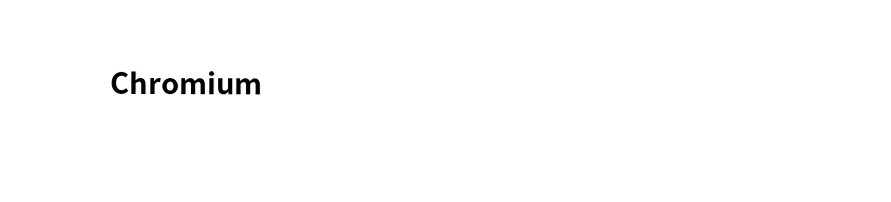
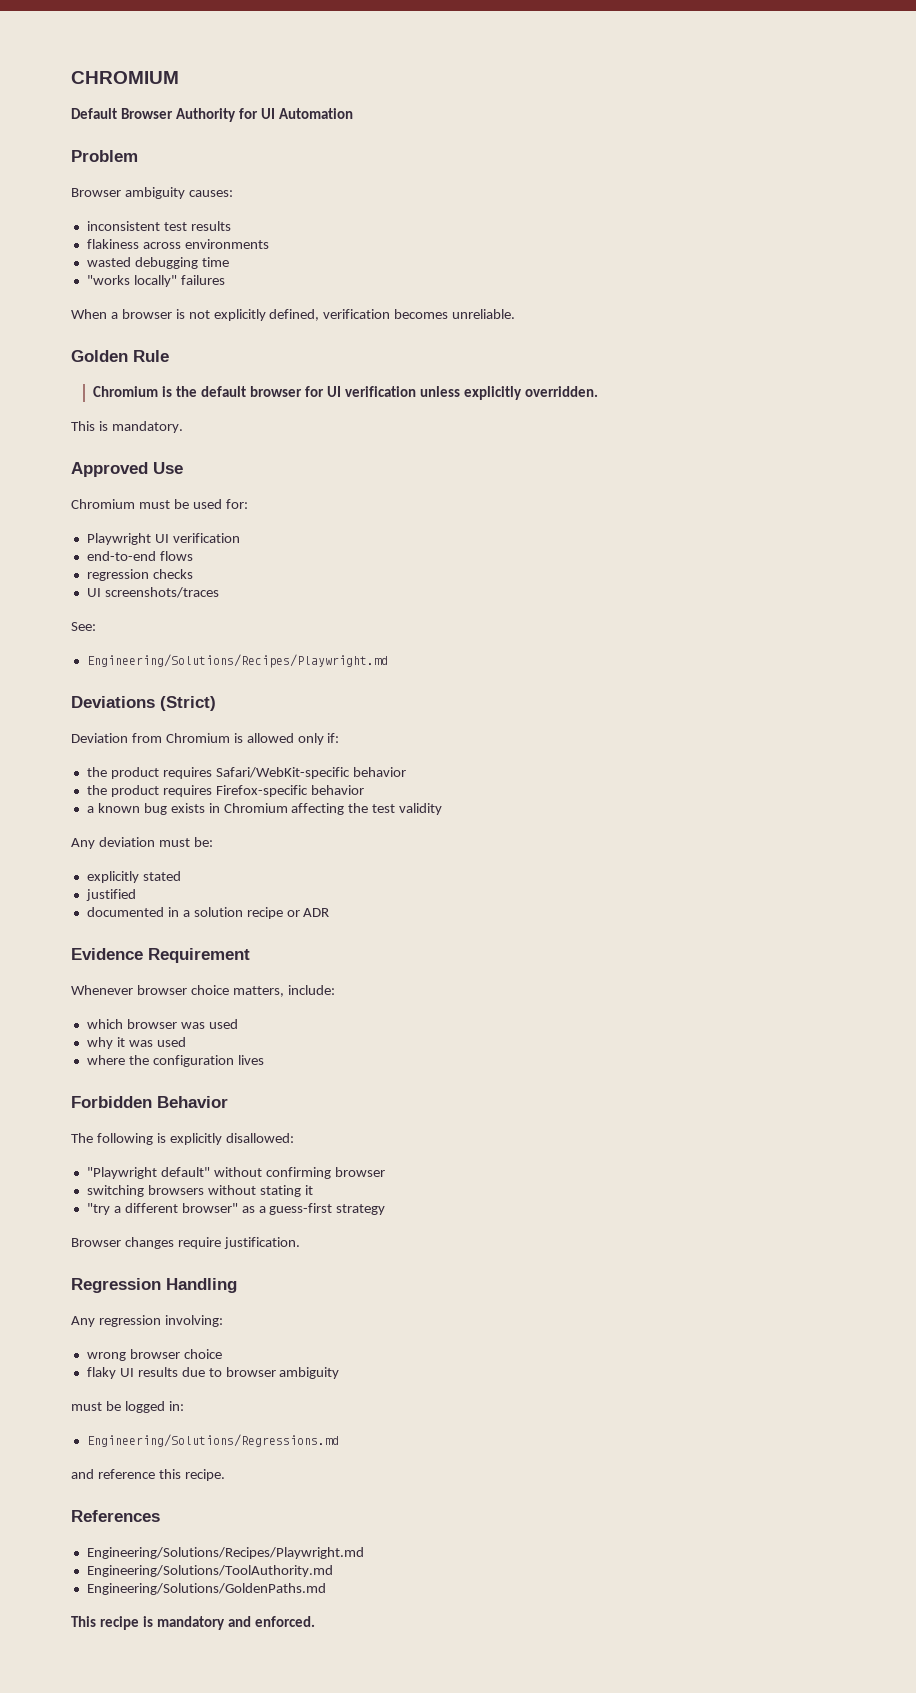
- Chromium
+ CHROMIUM
+ Default Browser Authority for UI Automation
+ Problem
+ Browser ambiguity causes:
+ inconsistent test results
+ flakiness across environments
+ wasted debugging time
+ "works locally" failures
+ When a browser is not explicitly defined, verification becomes unreliable.
+ Golden Rule
+ Chromium is the default browser for UI verification unless explicitly overridden.
+ This is mandatory.
+ Approved Use
+ Chromium must be used for:
+ Playwright UI verification
+ end-to-end flows
+ regression checks
+ UI screenshots/traces
+ See:
+ Engineering/Solutions/Recipes/Playwright.md
+ Deviations (Strict)
+ Deviation from Chromium is allowed only if:
+ the product requires Safari/WebKit-specific behavior
+ the product requires Firefox-specific behavior
+ a known bug exists in Chromium affecting the test validity
+ Any deviation must be:
+ explicitly stated
+ justified
+ documented in a solution recipe or ADR
+ Evidence Requirement
+ Whenever browser choice matters, include:
+ which browser was used
+ why it was used
+ where the configuration lives
+ Forbidden Behavior
+ The following is explicitly disallowed:
+ "Playwright default" without confirming browser
+ switching browsers without stating it
+ "try a different browser" as a guess-first strategy
+ Browser changes require justification.
+ Regression Handling
+ Any regression involving:
+ wrong browser choice
+ flaky UI results due to browser ambiguity
+ must be logged in:
+ Engineering/Solutions/Regressions.md
+ and reference this recipe.
+ References
+ Engineering/Solutions/Recipes/Playwright.md
+ Engineering/Solutions/ToolAuthority.md
+ Engineering/Solutions/GoldenPaths.md
+ This recipe is mandatory and enforced.

